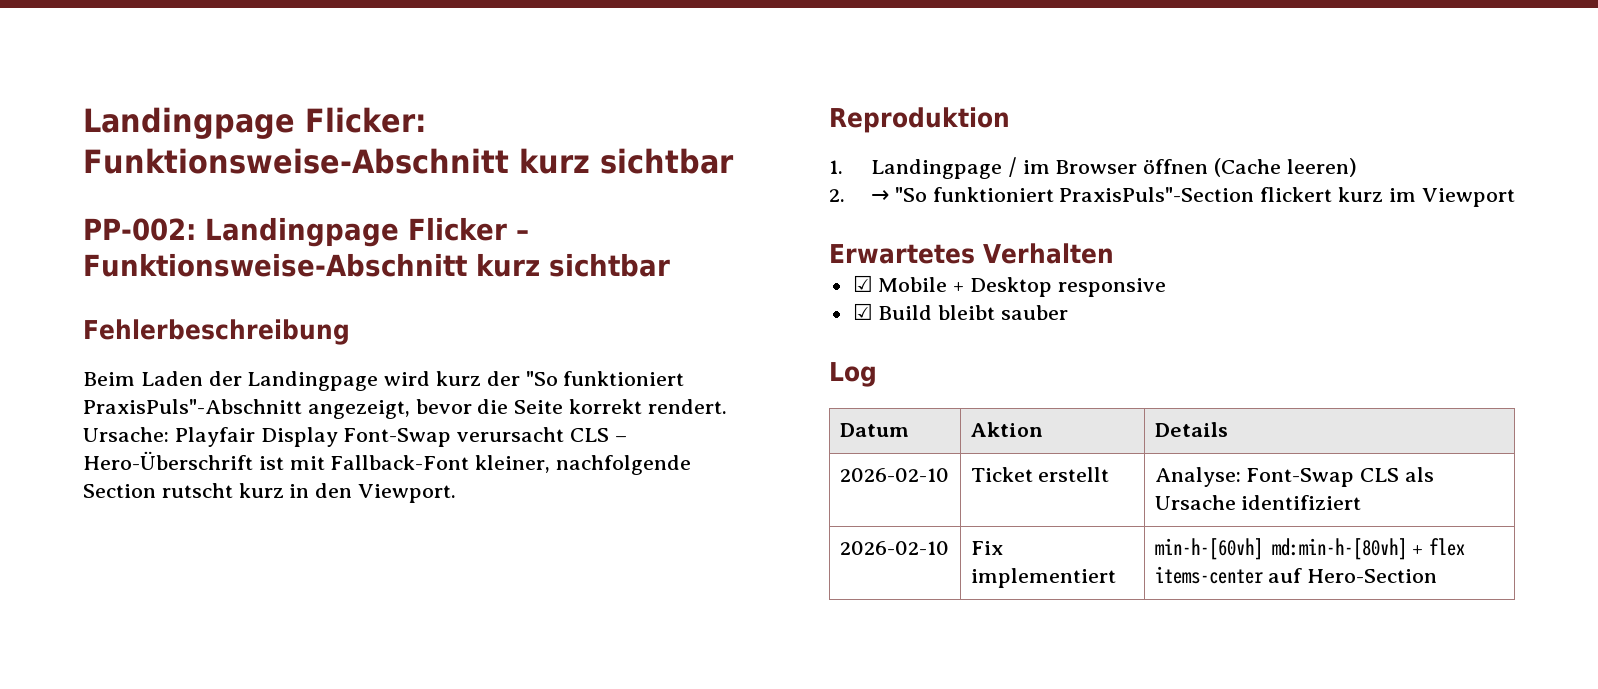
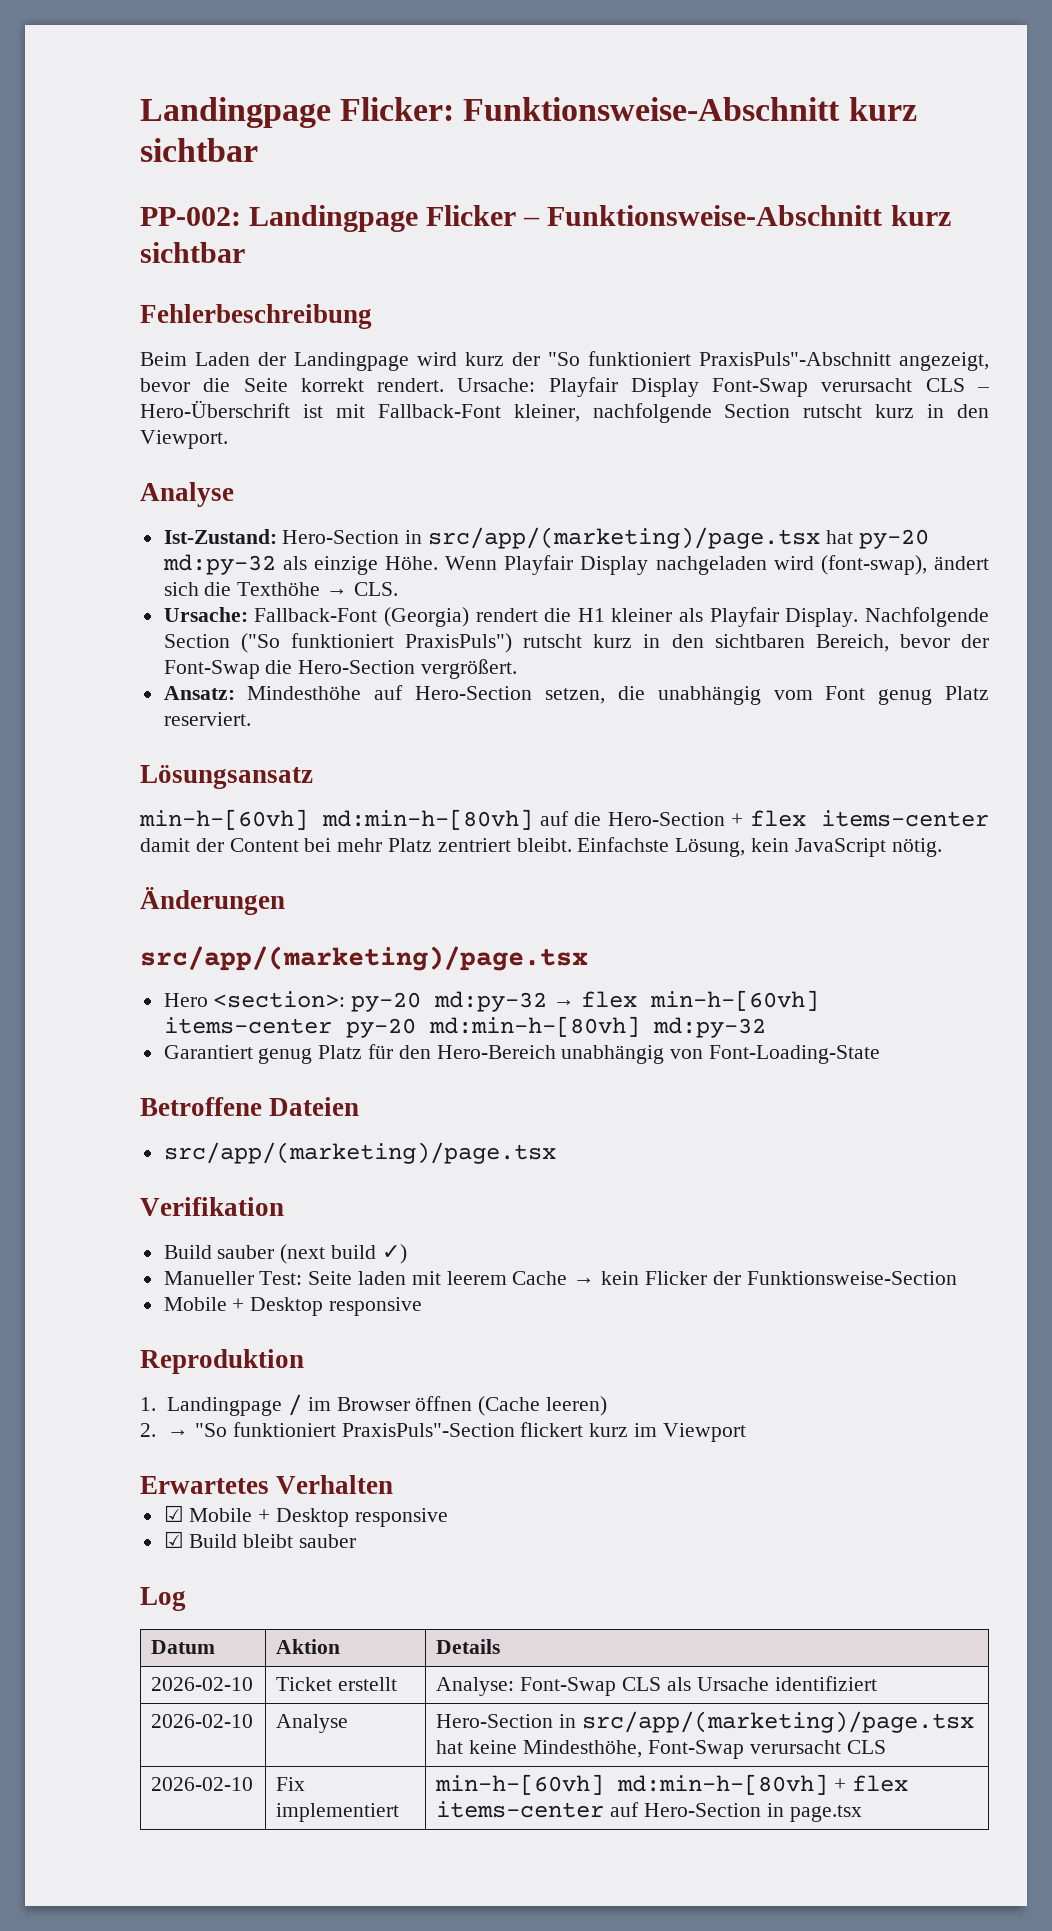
  Ursache: Playfair Display Font-Swap verursacht CLS – Hero-Überschrift ist mit Fallback-Font kleiner, nachfolgende Section rutscht kurz in den Viewport.
+ Analyse
+ Ist-Zustand: Hero-Section in src/app/(marketing)/page.tsx hat py-20 md:py-32 als einzige Höhe. Wenn Playfair Display nachgeladen wird (font-swap), ändert sich die Texthöhe → CLS.
+ Ursache: Fallback-Font (Georgia) rendert die H1 kleiner als Playfair Display. Nachfolgende Section ("So funktioniert PraxisPuls") rutscht kurz in den sichtbaren Bereich, bevor der Font-Swap die Hero-Section vergrößert.
+ Ansatz: Mindesthöhe auf Hero-Section setzen, die unabhängig vom Font genug Platz reserviert.
+ Lösungsansatz
+ min-h-[60vh] md:min-h-[80vh] auf die Hero-Section + flex items-center damit der Content bei mehr Platz zentriert bleibt. Einfachste Lösung, kein JavaScript nötig.
+ Änderungen
+ src/app/(marketing)/page.tsx
+ Hero <section>: py-20 md:py-32 → flex min-h-[60vh] items-center py-20 md:min-h-[80vh] md:py-32
+ Garantiert genug Platz für den Hero-Bereich unabhängig von Font-Loading-State
+ Betroffene Dateien
+ src/app/(marketing)/page.tsx
+ Verifikation
+ Build sauber (next build ✓)
+ Manueller Test: Seite laden mit leerem Cache → kein Flicker der Funktionsweise-Section
+ Mobile + Desktop responsive
+ 2026-02-10 | Analyse | Hero-Section in src/app/(marketing)/page.tsx hat keine Mindesthöhe, Font-Swap verursacht CLS
- 2026-02-10 | Fix implementiert | min-h-[60vh] md:min-h-[80vh] + flex items-center auf Hero-Section
+ 2026-02-10 | Fix implementiert | min-h-[60vh] md:min-h-[80vh] + flex items-center auf Hero-Section in page.tsx

